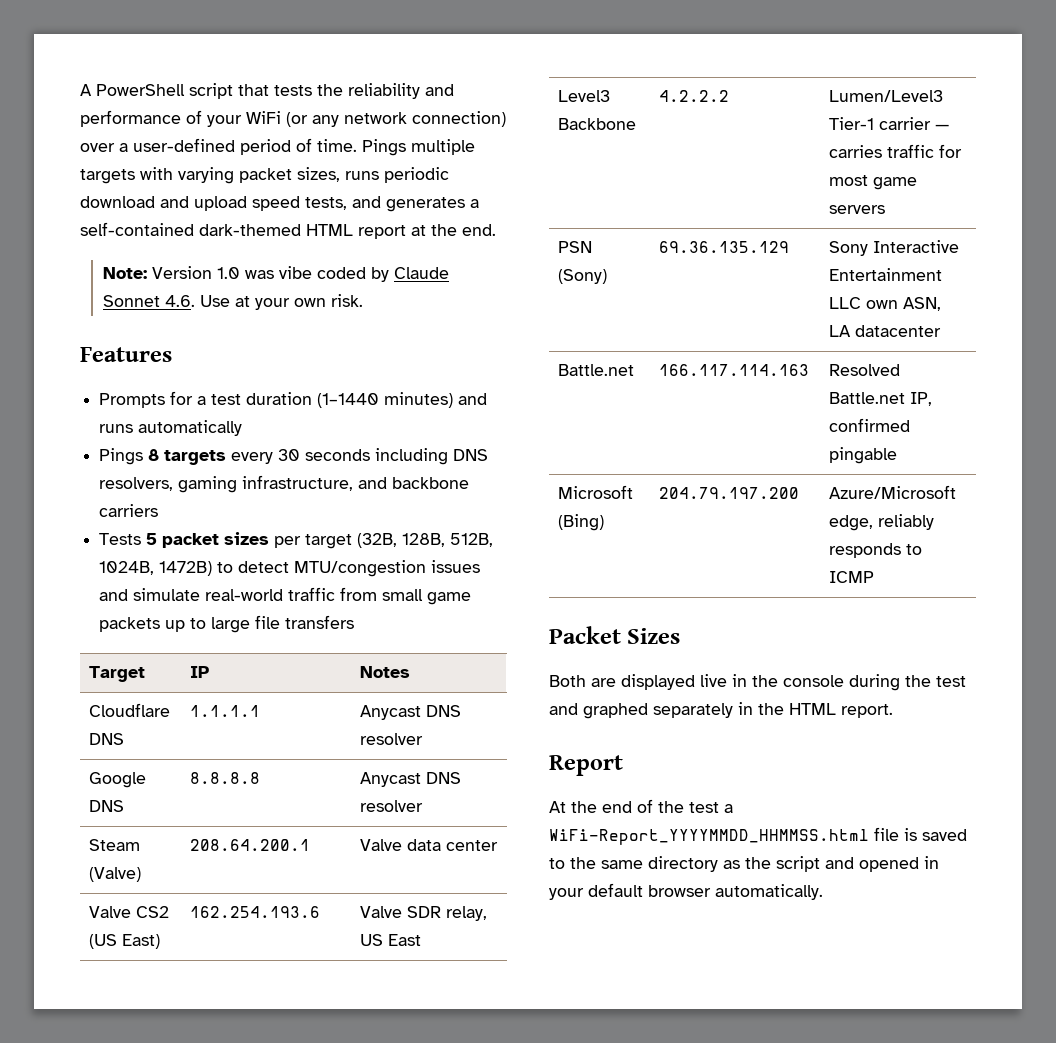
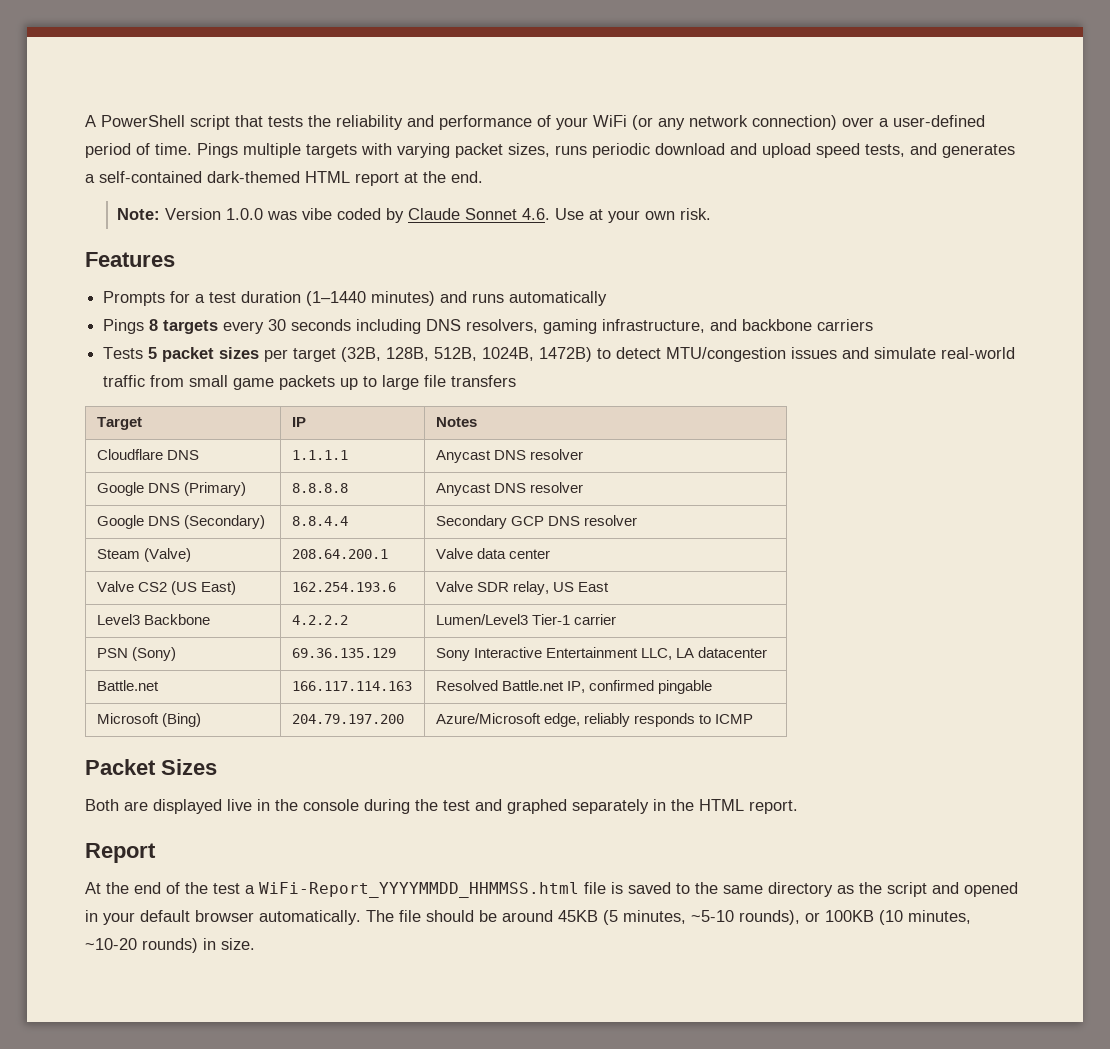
- Note: Version 1.0 was vibe coded by Claude Sonnet 4.6. Use at your own risk.
+ Note: Version 1.0.0 was vibe coded by Claude Sonnet 4.6. Use at your own risk.
- Google DNS | 8.8.8.8 | Anycast DNS resolver
+ Google DNS (Primary) | 8.8.8.8 | Anycast DNS resolver
+ Google DNS (Secondary) | 8.8.4.4 | Secondary GCP DNS resolver
- Level3 Backbone | 4.2.2.2 | Lumen/Level3 Tier-1 carrier — carries traffic for most game servers
+ Level3 Backbone | 4.2.2.2 | Lumen/Level3 Tier-1 carrier
- PSN (Sony) | 69.36.135.129 | Sony Interactive Entertainment LLC own ASN, LA datacenter
+ PSN (Sony) | 69.36.135.129 | Sony Interactive Entertainment LLC, LA datacenter
+ The file should be around 45KB (5 minutes, ~5-10 rounds), or 100KB (10 minutes, ~10-20 rounds) in size.

